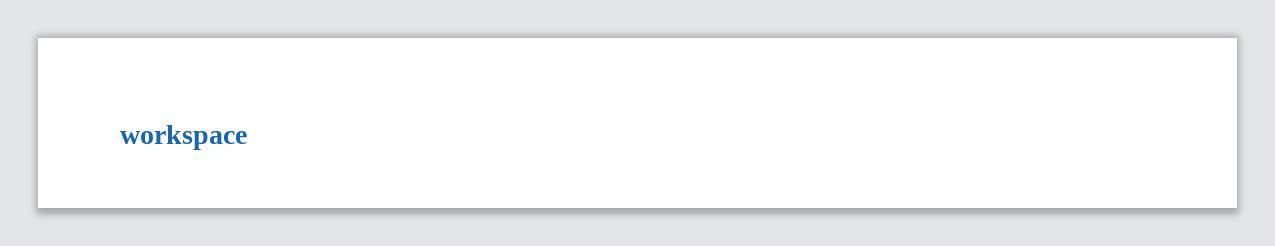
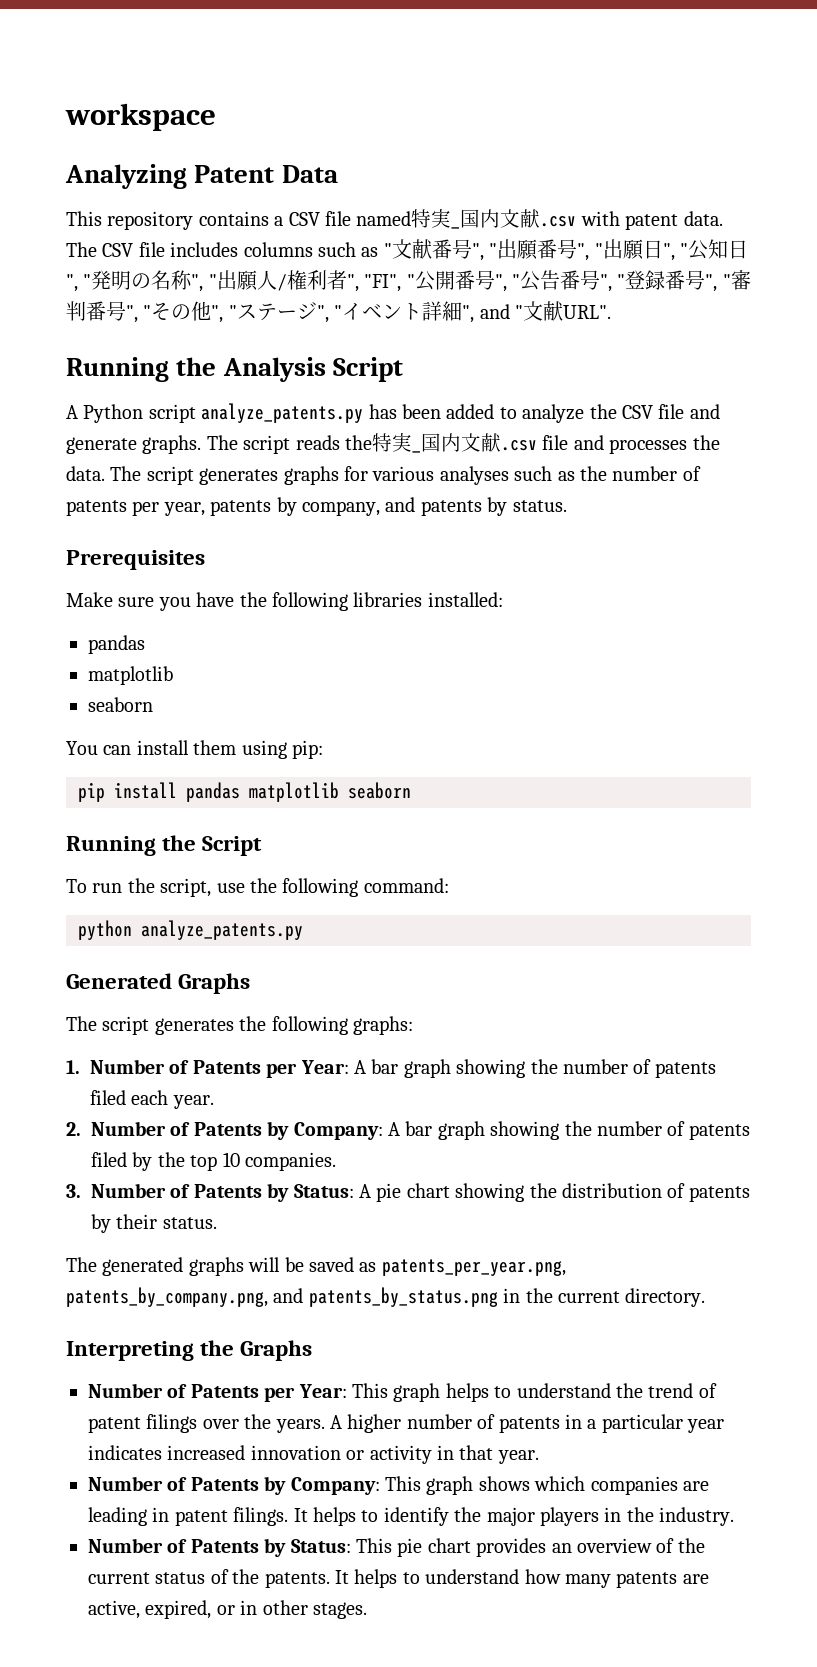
+ Analyzing Patent Data
+ This repository contains a CSV file named特実_国内文献.csv with patent data. The CSV file includes columns such as "文献番号", "出願番号", "出願日", "公知日", "発明の名称", "出願人/権利者", "FI", "公開番号", "公告番号", "登録番号", "審判番号", "その他", "ステージ", "イベント詳細", and "文献URL".
+ Running the Analysis Script
+ A Python script analyze_patents.py has been added to analyze the CSV file and generate graphs. The script reads the特実_国内文献.csv file and processes the data. The script generates graphs for various analyses such as the number of patents per year, patents by company, and patents by status.
+ Prerequisites
+ Make sure you have the following libraries installed:
+ pandas
+ matplotlib
+ seaborn
+ You can install them using pip:
+ pip install pandas matplotlib seaborn
+ Running the Script
+ To run the script, use the following command:
+ python analyze_patents.py
+ Generated Graphs
+ The script generates the following graphs:
+ 1. Number of Patents per Year: A bar graph showing the number of patents filed each year.
+ 2. Number of Patents by Company: A bar graph showing the number of patents filed by the top 10 companies.
+ 3. Number of Patents by Status: A pie chart showing the distribution of patents by their status.
+ The generated graphs will be saved as patents_per_year.png, patents_by_company.png, and patents_by_status.png in the current directory.
+ Interpreting the Graphs
+ Number of Patents per Year: This graph helps to understand the trend of patent filings over the years. A higher number of patents in a particular year indicates increased innovation or activity in that year.
+ Number of Patents by Company: This graph shows which companies are leading in patent filings. It helps to identify the major players in the industry.
+ Number of Patents by Status: This pie chart provides an overview of the current status of the patents. It helps to understand how many patents are active, expired, or in other stages.

